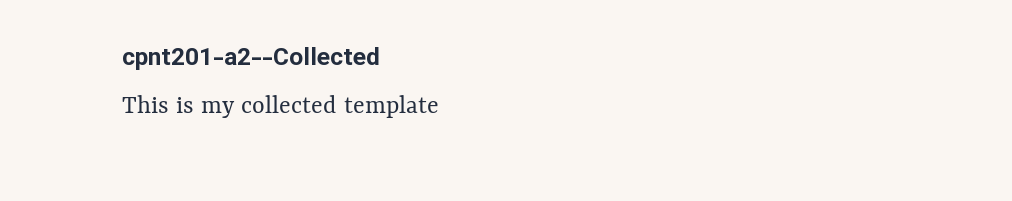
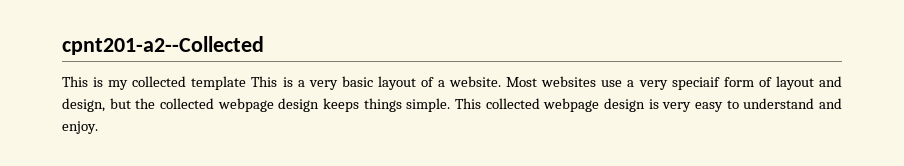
- This is my collected template
+ This is my collected template This is a very basic layout of a website. Most websites use a very speciaif form of layout and design, but the collected webpage design keeps things simple. This collected webpage design is very easy to understand and enjoy.

